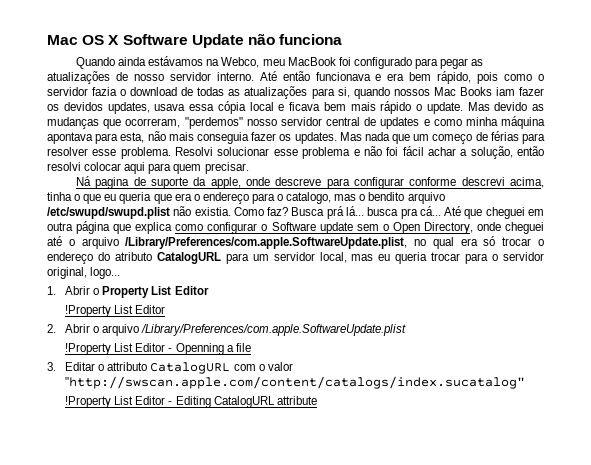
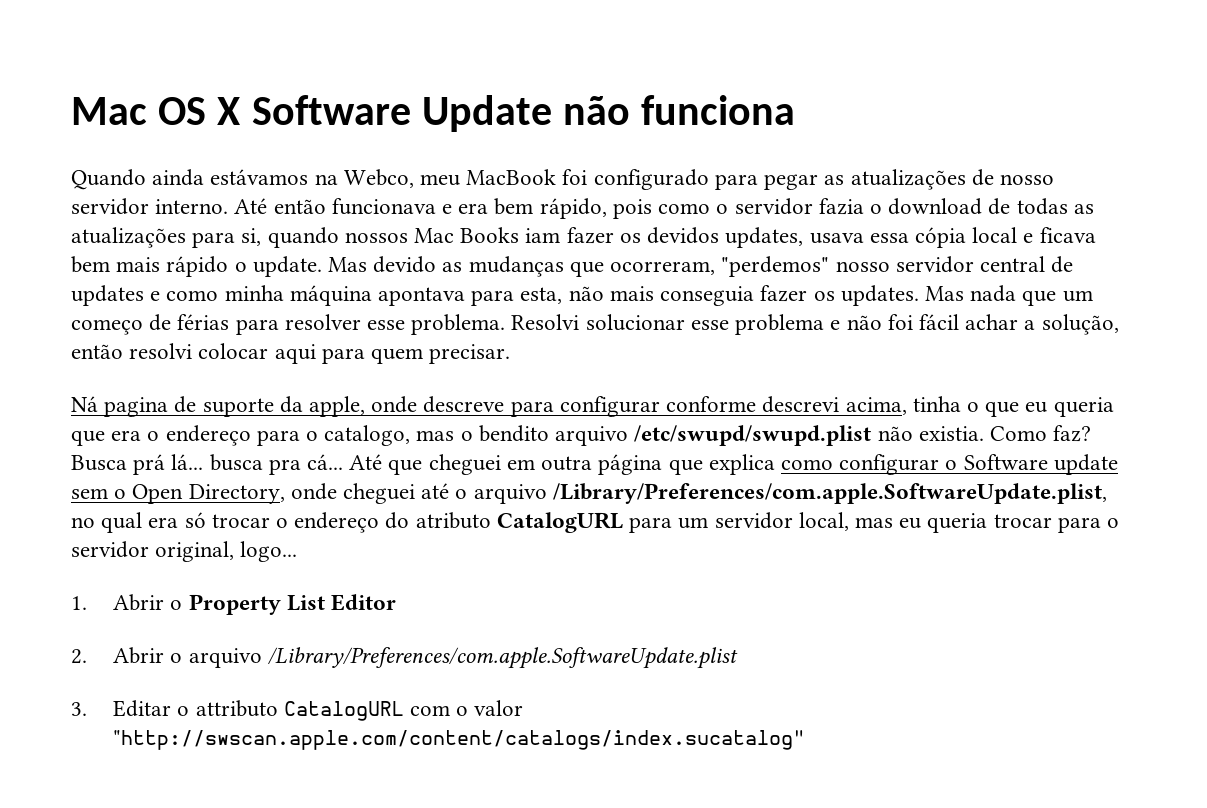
  1. Abrir o Property List Editor
- !Property List Editor
- !Property List Editor - Openning a file
- !Property List Editor - Editing CatalogURL attribute

